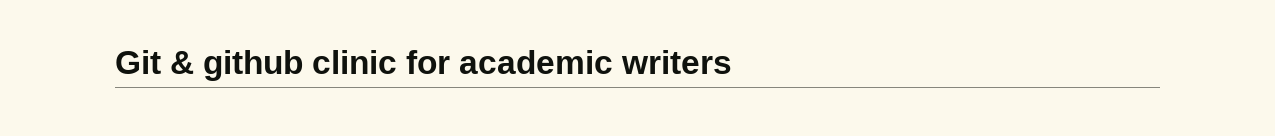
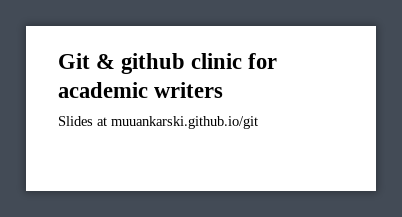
+ Slides at muuankarski.github.io/git

